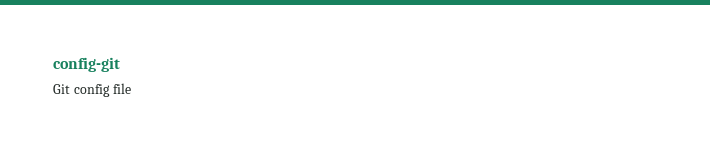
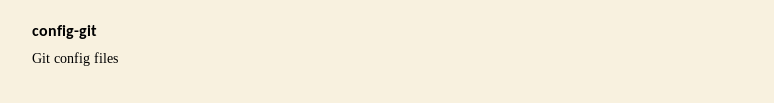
- Git config file
+ Git config files

